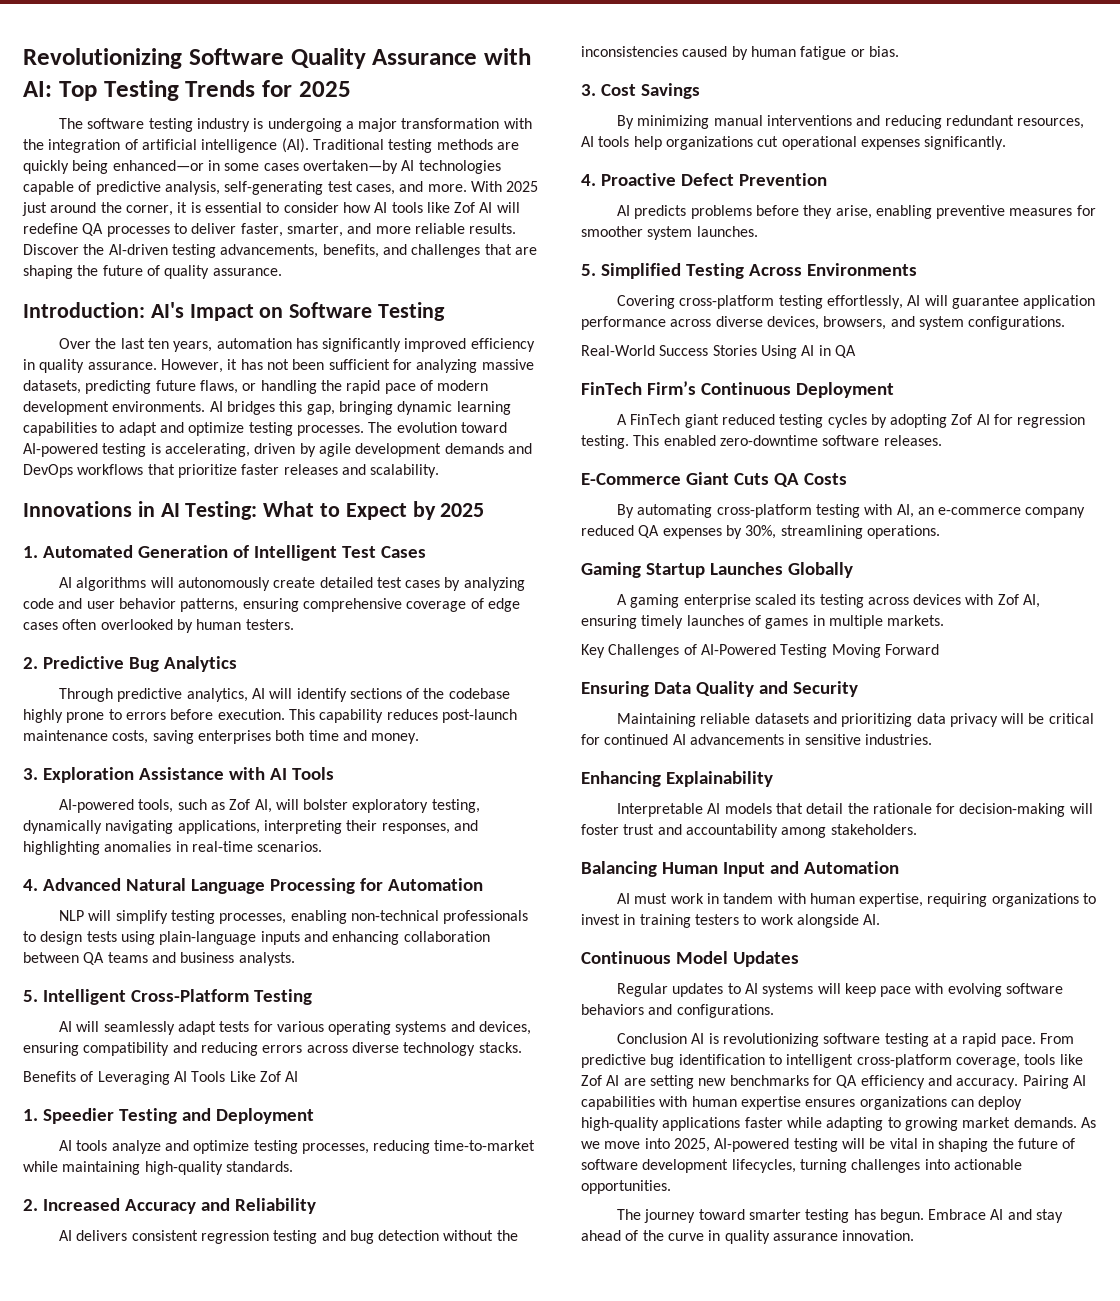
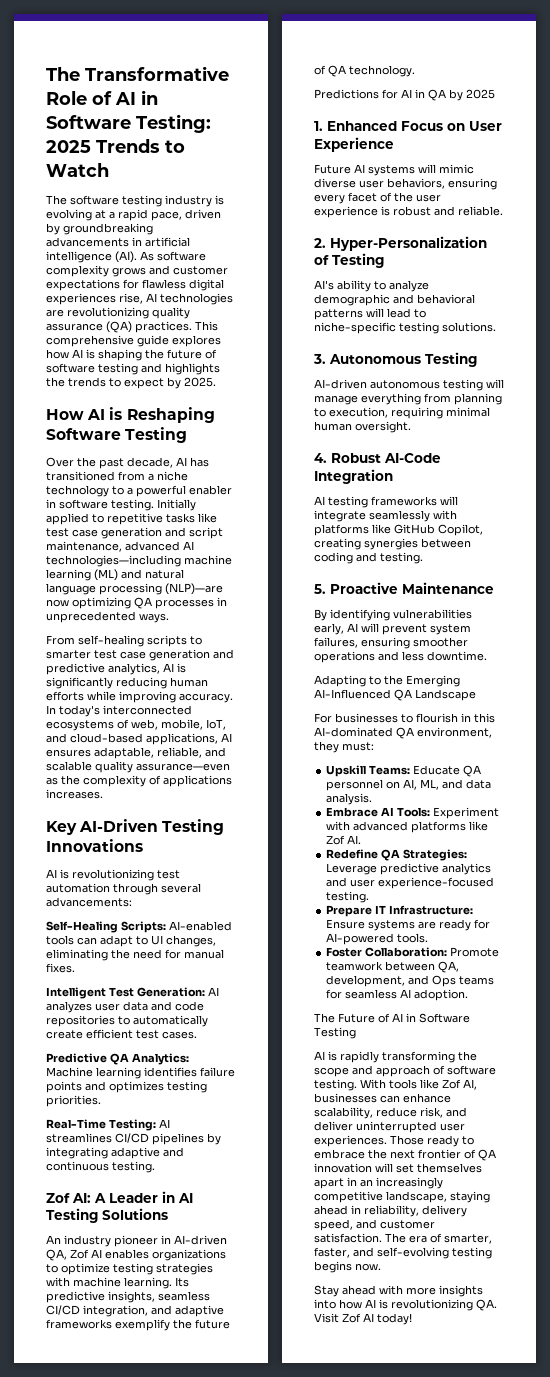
- Revolutionizing Software Quality Assurance with AI: Top Testing Trends for 2025
+ The Transformative Role of AI in Software Testing: 2025 Trends to Watch
- The software testing industry is undergoing a major transformation with the integration of artificial intelligence (AI). Traditional testing methods are quickly being enhanced—or in some cases overtaken—by AI technologies capable of predictive analysis, self-generating test cases, and more. With 2025 just around the corner, it is essential to consider how AI tools like Zof AI will redefine QA processes to deliver faster, smarter, and more reliable results. Discover the AI-driven testing advancements, benefits, and challenges that are shaping the future of quality assurance.
- Introduction: AI's Impact on Software Testing
- Over the last ten years, automation has significantly improved efficiency in quality assurance. However, it has not been sufficient for analyzing massive datasets, predicting future flaws, or handling the rapid pace of modern development environments. AI bridges this gap, bringing dynamic learning capabilities to adapt and optimize testing processes. The evolution toward AI-powered testing is accelerating, driven by agile development demands and DevOps workflows that prioritize faster releases and scalability.
- Innovations in AI Testing: What to Expect by 2025
- 1. Automated Generation of Intelligent Test Cases
- AI algorithms will autonomously create detailed test cases by analyzing code and user behavior patterns, ensuring comprehensive coverage of edge cases often overlooked by human testers.
- 2. Predictive Bug Analytics
- Through predictive analytics, AI will identify sections of the codebase highly prone to errors before execution. This capability reduces post-launch maintenance costs, saving enterprises both time and money.
- 3. Exploration Assistance with AI Tools
- AI-powered tools, such as Zof AI, will bolster exploratory testing, dynamically navigating applications, interpreting their responses, and highlighting anomalies in real-time scenarios.
- 4. Advanced Natural Language Processing for Automation
- NLP will simplify testing processes, enabling non-technical professionals to design tests using plain-language inputs and enhancing collaboration between QA teams and business analysts.
- 5. Intelligent Cross-Platform Testing
- AI will seamlessly adapt tests for various operating systems and devices, ensuring compatibility and reducing errors across diverse technology stacks.
- Benefits of Leveraging AI Tools Like Zof AI
- 1. Speedier Testing and Deployment
- AI tools analyze and optimize testing processes, reducing time-to-market while maintaining high-quality standards.
- 2. Increased Accuracy and Reliability
- AI delivers consistent regression testing and bug detection without the inconsistencies caused by human fatigue or bias.
- 3. Cost Savings
- By minimizing manual interventions and reducing redundant resources, AI tools help organizations cut operational expenses significantly.
- 4. Proactive Defect Prevention
- AI predicts problems before they arise, enabling preventive measures for smoother system launches.
- 5. Simplified Testing Across Environments
- Covering cross-platform testing effortlessly, AI will guarantee application performance across diverse devices, browsers, and system configurations.
- Real-World Success Stories Using AI in QA
- FinTech Firm’s Continuous Deployment
- A FinTech giant reduced testing cycles by adopting Zof AI for regression testing. This enabled zero-downtime software releases.
- E-Commerce Giant Cuts QA Costs
- By automating cross-platform testing with AI, an e-commerce company reduced QA expenses by 30%, streamlining operations.
- Gaming Startup Launches Globally
- A gaming enterprise scaled its testing across devices with Zof AI, ensuring timely launches of games in multiple markets.
- Key Challenges of AI-Powered Testing Moving Forward
- Ensuring Data Quality and Security
- Maintaining reliable datasets and prioritizing data privacy will be critical for continued AI advancements in sensitive industries.
- Enhancing Explainability
- Interpretable AI models that detail the rationale for decision-making will foster trust and accountability among stakeholders.
- Balancing Human Input and Automation
- AI must work in tandem with human expertise, requiring organizations to invest in training testers to work alongside AI.
- Continuous Model Updates
- Regular updates to AI systems will keep pace with evolving software behaviors and configurations.
- Conclusion AI is revolutionizing software testing at a rapid pace. From predictive bug identification to intelligent cross-platform coverage, tools like Zof AI are setting new benchmarks for QA efficiency and accuracy. Pairing AI capabilities with human expertise ensures organizations can deploy high-quality applications faster while adapting to growing market demands. As we move into 2025, AI-powered testing will be vital in shaping the future of software development lifecycles, turning challenges into actionable opportunities.
- The journey toward smarter testing has begun. Embrace AI and stay ahead of the curve in quality assurance innovation.
+ The software testing industry is evolving at a rapid pace, driven by groundbreaking advancements in artificial intelligence (AI). As software complexity grows and customer expectations for flawless digital experiences rise, AI technologies are revolutionizing quality assurance (QA) practices. This comprehensive guide explores how AI is shaping the future of software testing and highlights the trends to expect by 2025.
+ How AI is Reshaping Software Testing
+ Over the past decade, AI has transitioned from a niche technology to a powerful enabler in software testing. Initially applied to repetitive tasks like test case generation and script maintenance, advanced AI technologies—including machine learning (ML) and natural language processing (NLP)—are now optimizing QA processes in unprecedented ways.
+ From self-healing scripts to smarter test case generation and predictive analytics, AI is significantly reducing human efforts while improving accuracy. In today's interconnected ecosystems of web, mobile, IoT, and cloud-based applications, AI ensures adaptable, reliable, and scalable quality assurance—even as the complexity of applications increases.
+ Key AI-Driven Testing Innovations
+ AI is revolutionizing test automation through several advancements:
+ Self-Healing Scripts: AI-enabled tools can adapt to UI changes, eliminating the need for manual fixes.
+ Intelligent Test Generation: AI analyzes user data and code repositories to automatically create efficient test cases.
+ Predictive QA Analytics: Machine learning identifies failure points and optimizes testing priorities.
+ Real-Time Testing: AI streamlines CI/CD pipelines by integrating adaptive and continuous testing.
+ Zof AI: A Leader in AI Testing Solutions
+ An industry pioneer in AI-driven QA, Zof AI enables organizations to optimize testing strategies with machine learning. Its predictive insights, seamless CI/CD integration, and adaptive frameworks exemplify the future of QA technology.
+ Predictions for AI in QA by 2025
+ 1. Enhanced Focus on User Experience
+ Future AI systems will mimic diverse user behaviors, ensuring every facet of the user experience is robust and reliable.
+ 2. Hyper-Personalization of Testing
+ AI's ability to analyze demographic and behavioral patterns will lead to niche-specific testing solutions.
+ 3. Autonomous Testing
+ AI-driven autonomous testing will manage everything from planning to execution, requiring minimal human oversight.
+ 4. Robust AI-Code Integration
+ AI testing frameworks will integrate seamlessly with platforms like GitHub Copilot, creating synergies between coding and testing.
+ 5. Proactive Maintenance
+ By identifying vulnerabilities early, AI will prevent system failures, ensuring smoother operations and less downtime.
+ Adapting to the Emerging AI-Influenced QA Landscape
+ For businesses to flourish in this AI-dominated QA environment, they must:
+ Upskill Teams: Educate QA personnel on AI, ML, and data analysis.
+ Embrace AI Tools: Experiment with advanced platforms like Zof AI.
+ Redefine QA Strategies: Leverage predictive analytics and user experience-focused testing.
+ Prepare IT Infrastructure: Ensure systems are ready for AI-powered tools.
+ Foster Collaboration: Promote teamwork between QA, development, and Ops teams for seamless AI adoption.
+ The Future of AI in Software Testing
+ AI is rapidly transforming the scope and approach of software testing. With tools like Zof AI, businesses can enhance scalability, reduce risk, and deliver uninterrupted user experiences. Those ready to embrace the next frontier of QA innovation will set themselves apart in an increasingly competitive landscape, staying ahead in reliability, delivery speed, and customer satisfaction. The era of smarter, faster, and self-evolving testing begins now.
+ Stay ahead with more insights into how AI is revolutionizing QA. Visit Zof AI today!

